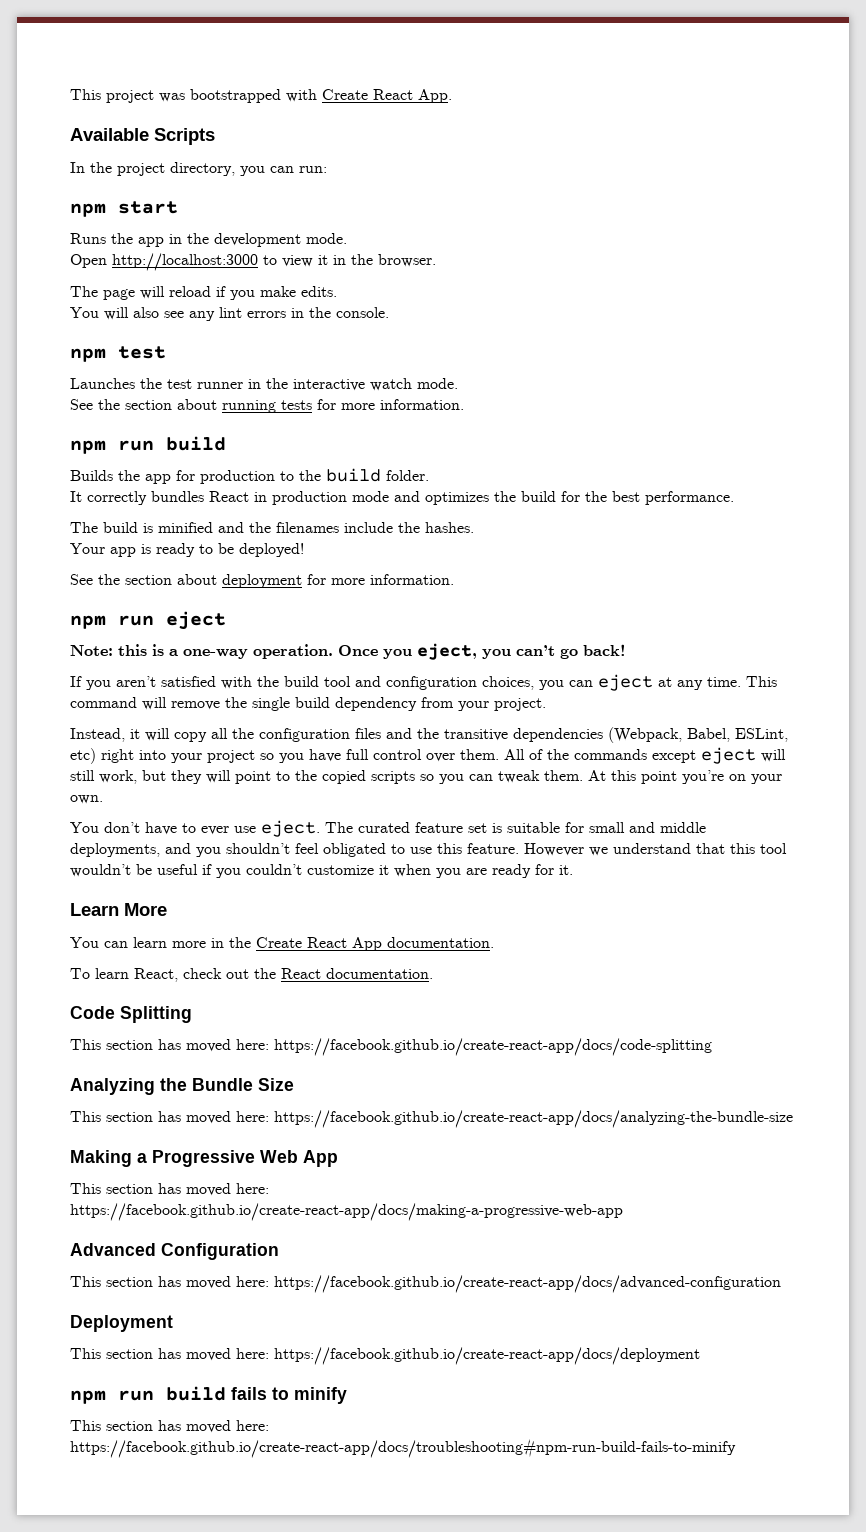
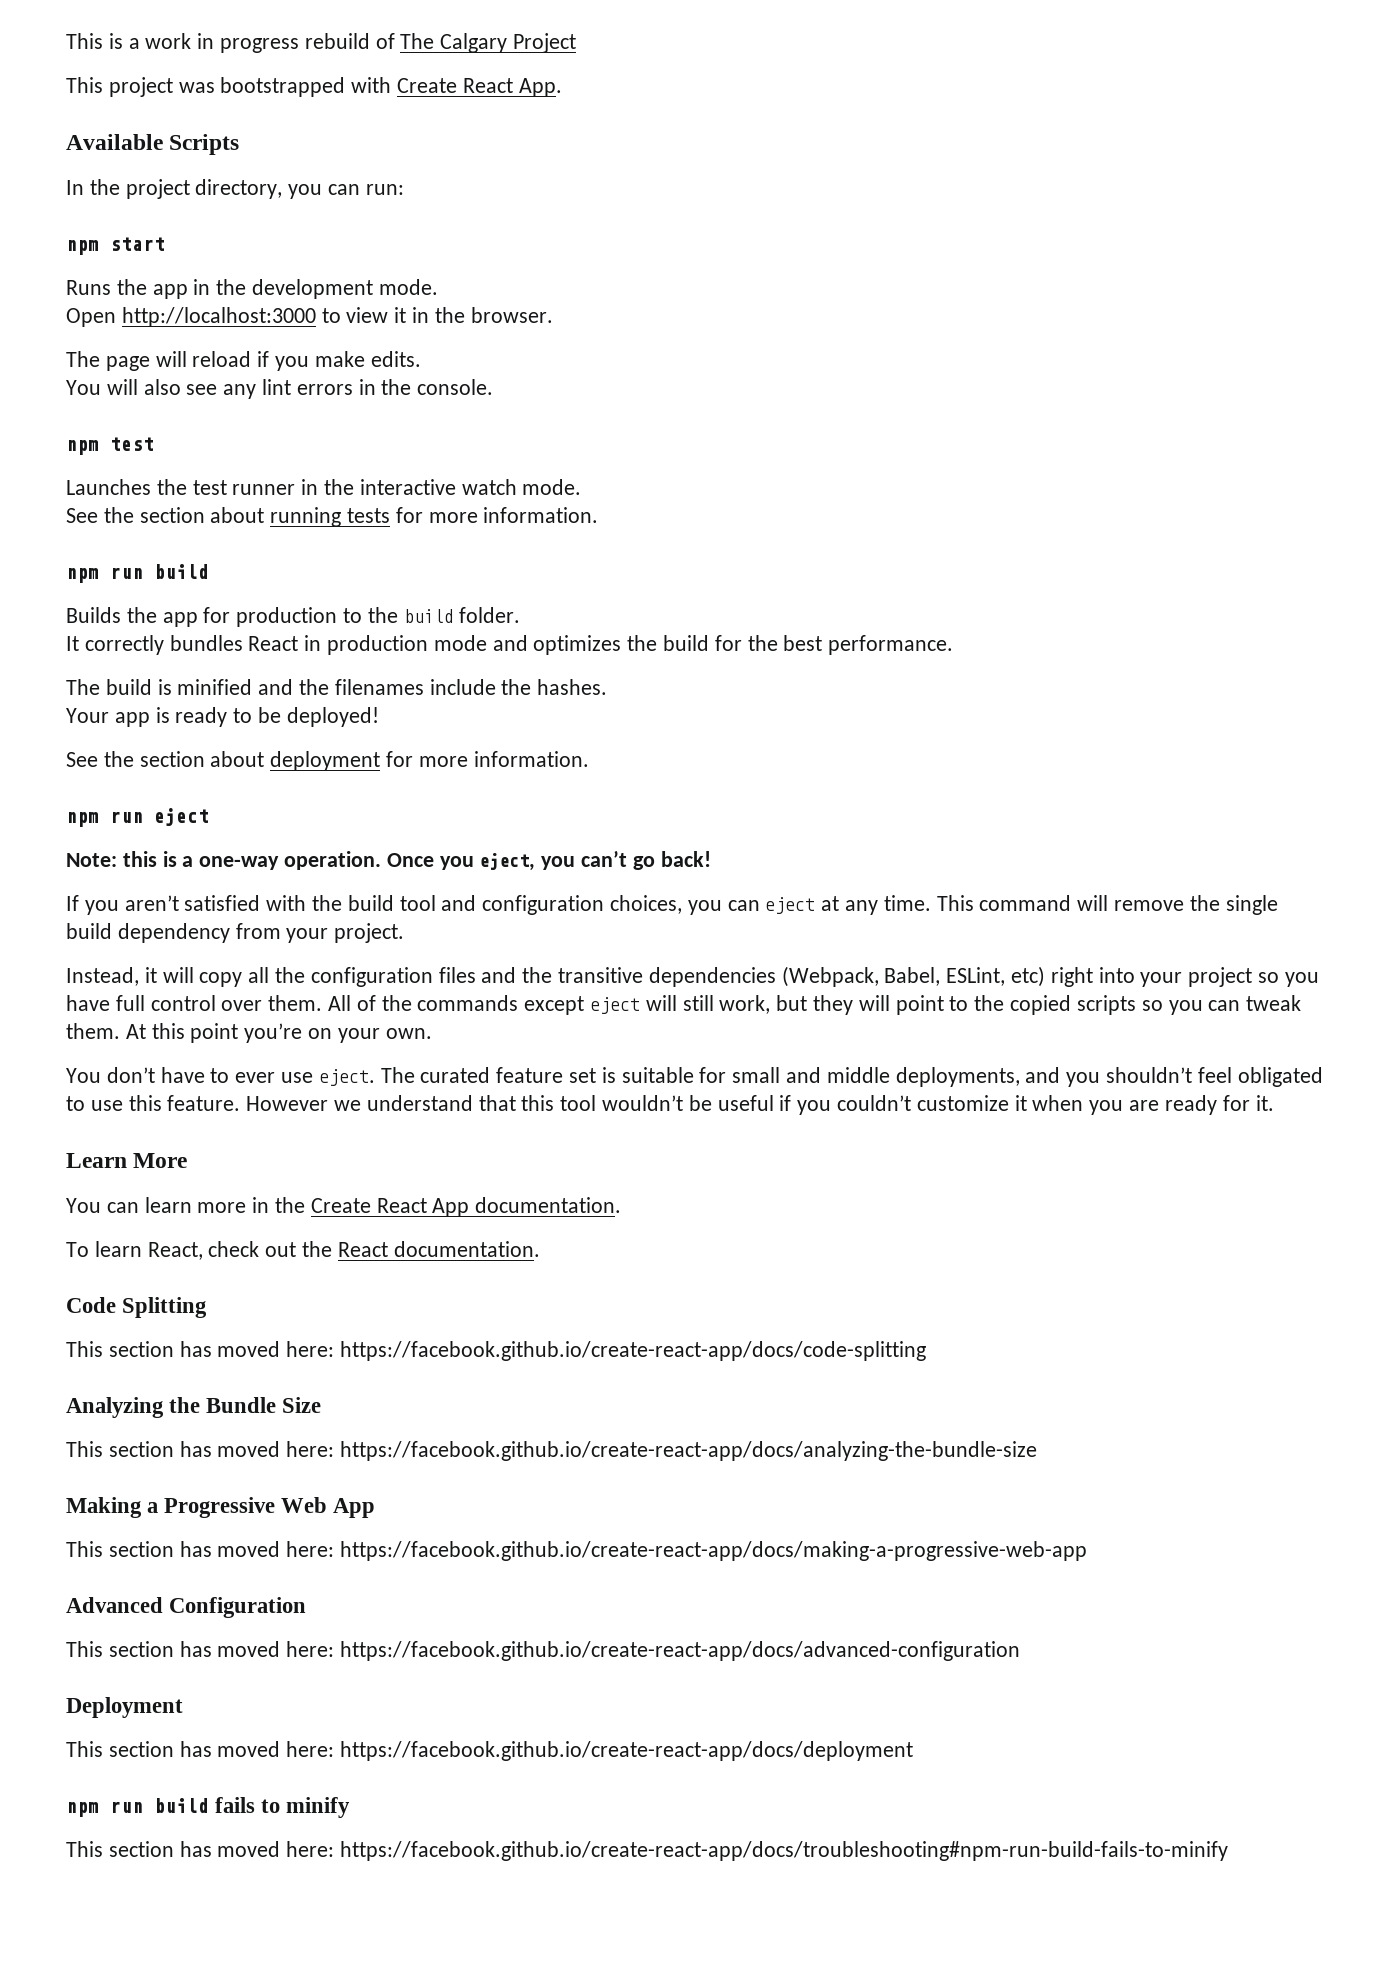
+ This is a work in progress rebuild of The Calgary Project

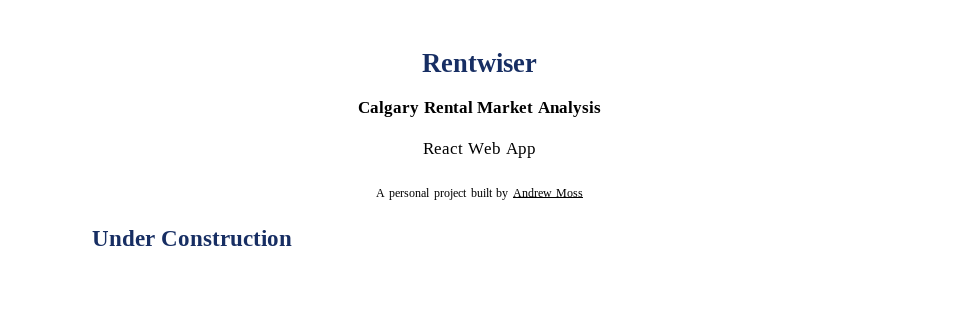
- This is a work in progress rebuild of The Calgary Project
- This project was bootstrapped with Create React App.
- Available Scripts
- In the project directory, you can run:
- npm start
- Runs the app in the development mode.
- Open http://localhost:3000 to view it in the browser.
- The page will reload if you make edits.
- You will also see any lint errors in the console.
- npm test
- Launches the test runner in the interactive watch mode.
- See the section about running tests for more information.
- npm run build
- Builds the app for production to the build folder.
- It correctly bundles React in production mode and optimizes the build for the best performance.
- The build is minified and the filenames include the hashes.
- Your app is ready to be deployed!
- See the section about deployment for more information.
- npm run eject
- Note: this is a one-way operation. Once you eject, you can’t go back!
- If you aren’t satisfied with the build tool and configuration choices, you can eject at any time. This command will remove the single build dependency from your project.
- Instead, it will copy all the configuration files and the transitive dependencies (Webpack, Babel, ESLint, etc) right into your project so you have full control over them. All of the commands except eject will still work, but they will point to the copied scripts so you can tweak them. At this point you’re on your own.
- You don’t have to ever use eject. The curated feature set is suitable for small and middle deployments, and you shouldn’t feel obligated to use this feature. However we understand that this tool wouldn’t be useful if you couldn’t customize it when you are ready for it.
- Learn More
- You can learn more in the Create React App documentation.
- To learn React, check out the React documentation.
- Code Splitting
- This section has moved here: https://facebook.github.io/create-react-app/docs/code-splitting
- Analyzing the Bundle Size
- This section has moved here: https://facebook.github.io/create-react-app/docs/analyzing-the-bundle-size
- Making a Progressive Web App
- This section has moved here: https://facebook.github.io/create-react-app/docs/making-a-progressive-web-app
- Advanced Configuration
- This section has moved here: https://facebook.github.io/create-react-app/docs/advanced-configuration
- Deployment
- This section has moved here: https://facebook.github.io/create-react-app/docs/deployment
- npm run build fails to minify
- This section has moved here: https://facebook.github.io/create-react-app/docs/troubleshooting#npm-run-build-fails-to-minify
+ Rentwiser
+ Calgary Rental Market Analysis
+ React Web App
+ A personal project built by Andrew Moss
+ Under Construction

